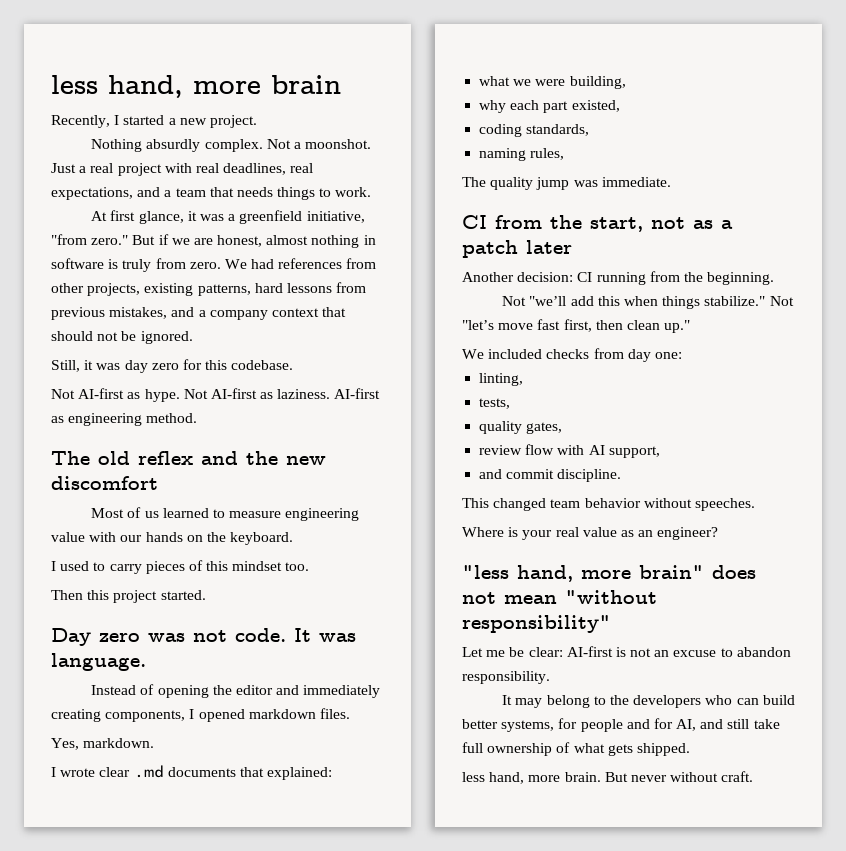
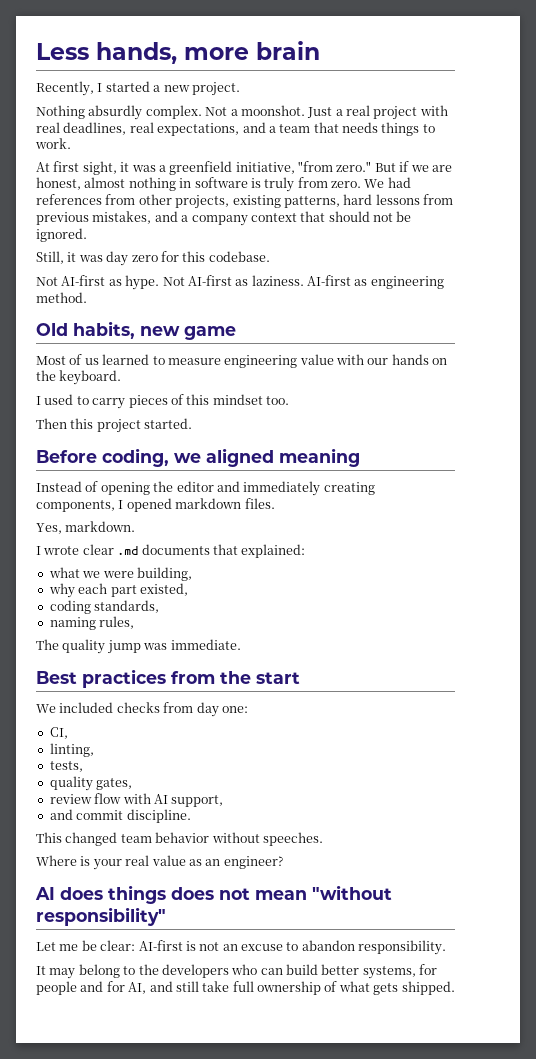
- less hand, more brain
+ Less hands, more brain
- At first glance, it was a greenfield initiative, "from zero."
+ At first sight, it was a greenfield initiative, "from zero."
- The old reflex and the new discomfort
+ Old habits, new game
- Day zero was not code. It was language.
+ Before coding, we aligned meaning
- CI from the start, not as a patch later
- Another decision: CI running from the beginning.
- Not "we’ll add this when things stabilize." Not "let’s move fast first, then clean up."
+ Best practices from the start
+ CI,
- "less hand, more brain" does not mean "without responsibility"
+ AI does things does not mean "without responsibility"
- less hand, more brain. But never without craft.

